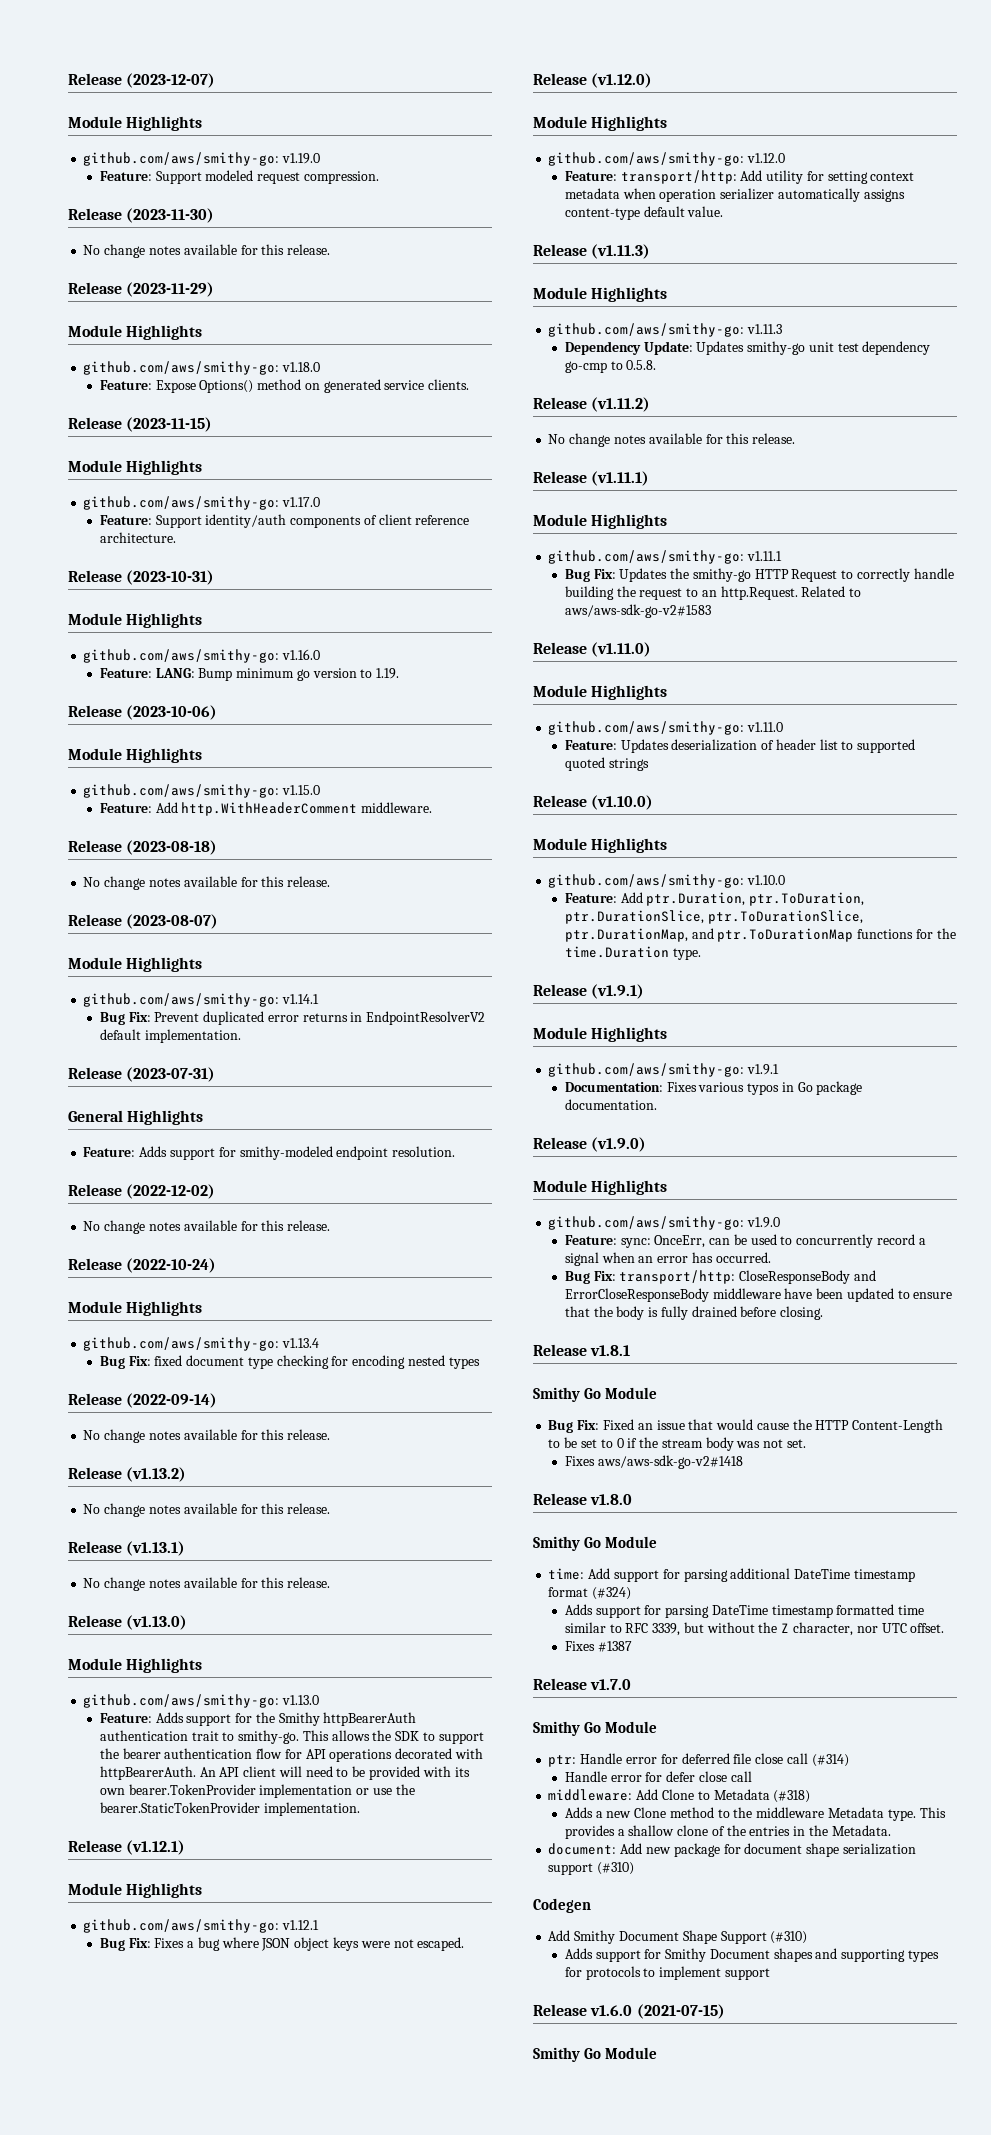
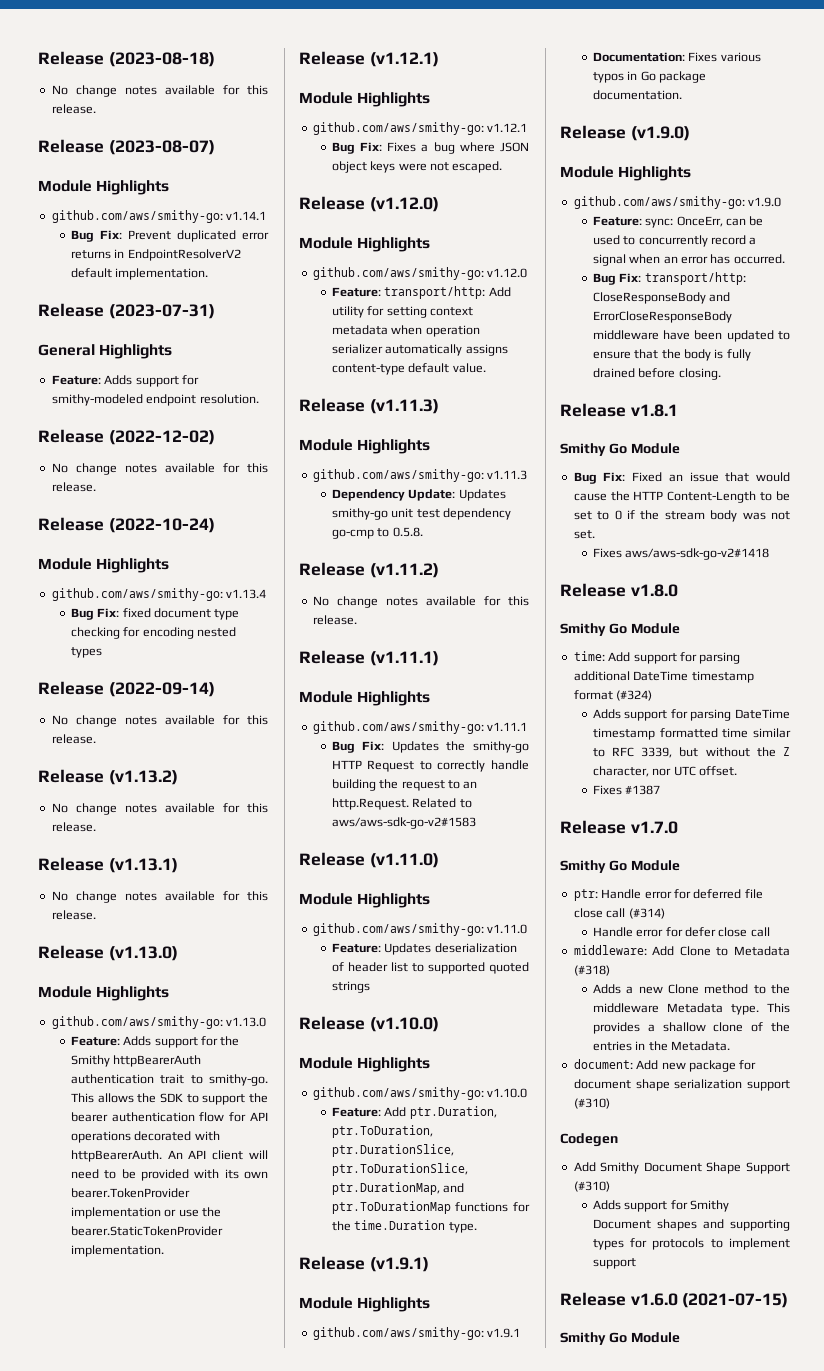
- Release (2023-12-07)
- Module Highlights
- github.com/aws/smithy-go: v1.19.0
- Feature: Support modeled request compression.
- Release (2023-11-30)
- No change notes available for this release.
- Release (2023-11-29)
- Module Highlights
- github.com/aws/smithy-go: v1.18.0
- Feature: Expose Options() method on generated service clients.
- Release (2023-11-15)
- Module Highlights
- github.com/aws/smithy-go: v1.17.0
- Feature: Support identity/auth components of client reference architecture.
- Release (2023-10-31)
- Module Highlights
- github.com/aws/smithy-go: v1.16.0
- Feature: LANG: Bump minimum go version to 1.19.
- Release (2023-10-06)
- Module Highlights
- github.com/aws/smithy-go: v1.15.0
- Feature: Add http.WithHeaderComment middleware.

